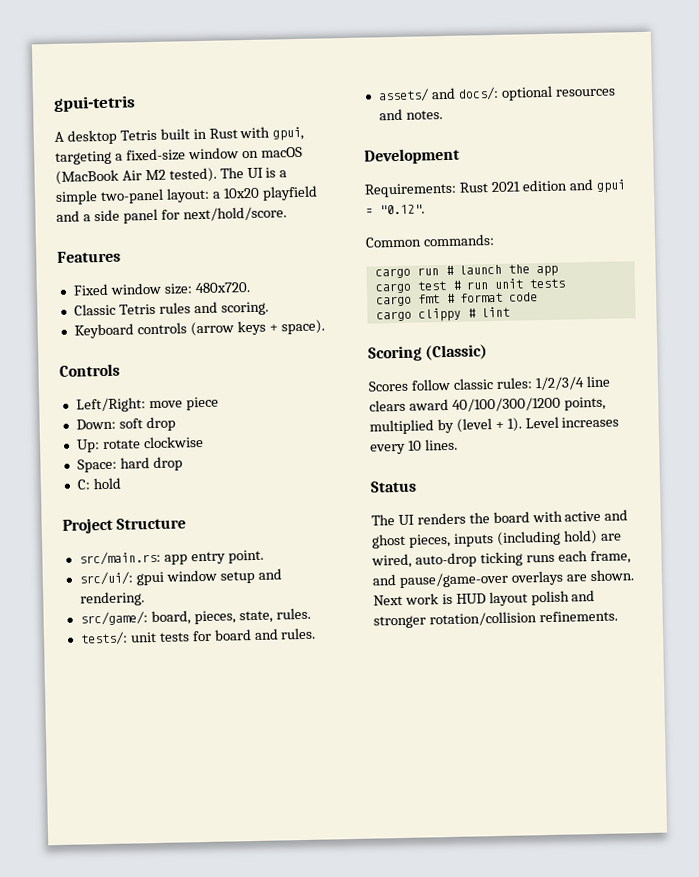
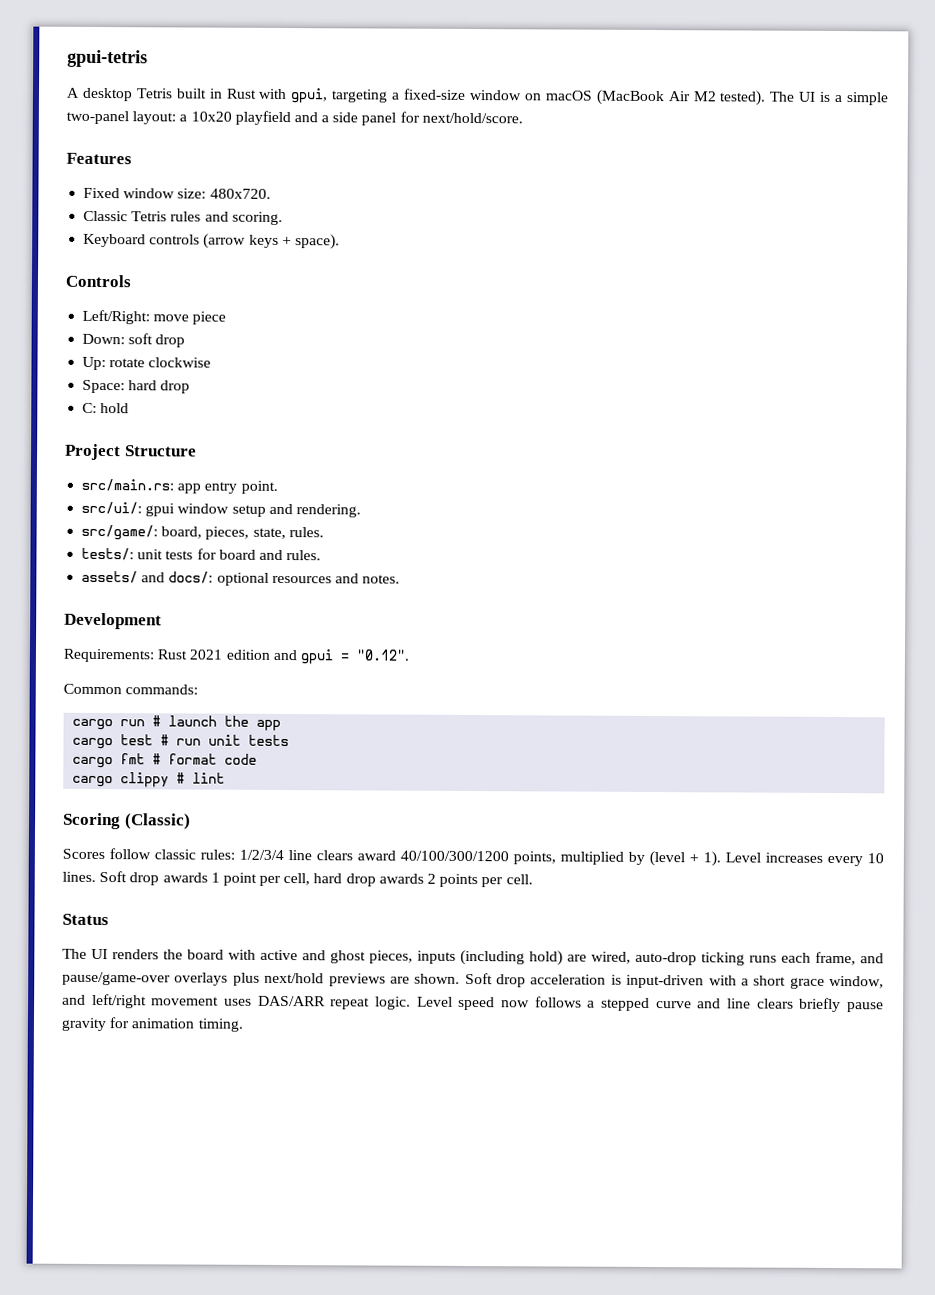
+ Soft drop awards 1 point per cell, hard drop awards 2 points per cell.
- The UI renders the board with active and ghost pieces, inputs (including hold) are wired, auto-drop ticking runs each frame, and pause/game-over overlays are shown. Next work is HUD layout polish and stronger rotation/collision refinements.
+ The UI renders the board with active and ghost pieces, inputs (including hold) are wired, auto-drop ticking runs each frame, and pause/game-over overlays plus next/hold previews are shown. Soft drop acceleration is input-driven with a short grace window, and left/right movement uses DAS/ARR repeat logic. Level speed now follows a stepped curve and line clears briefly pause gravity for animation timing.

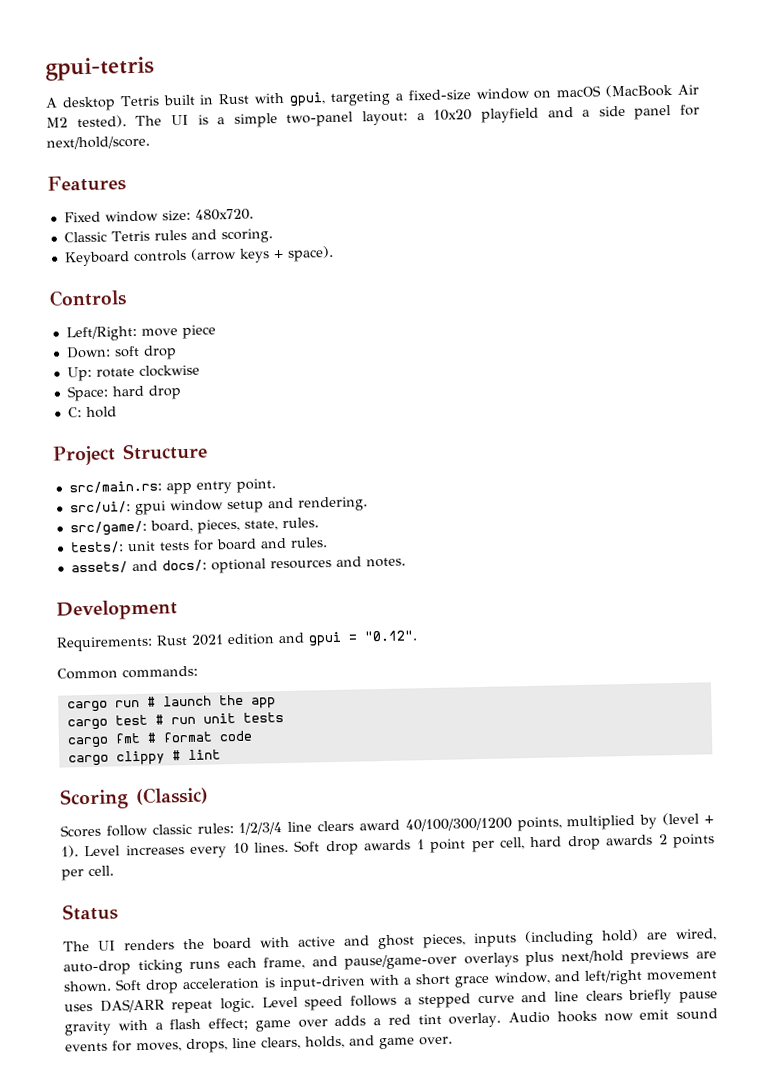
- Level speed now follows a stepped curve and line clears briefly pause gravity for animation timing.
+ Level speed follows a stepped curve and line clears briefly pause gravity with a flash effect; game over adds a red tint overlay. Audio hooks now emit sound events for moves, drops, line clears, holds, and game over.

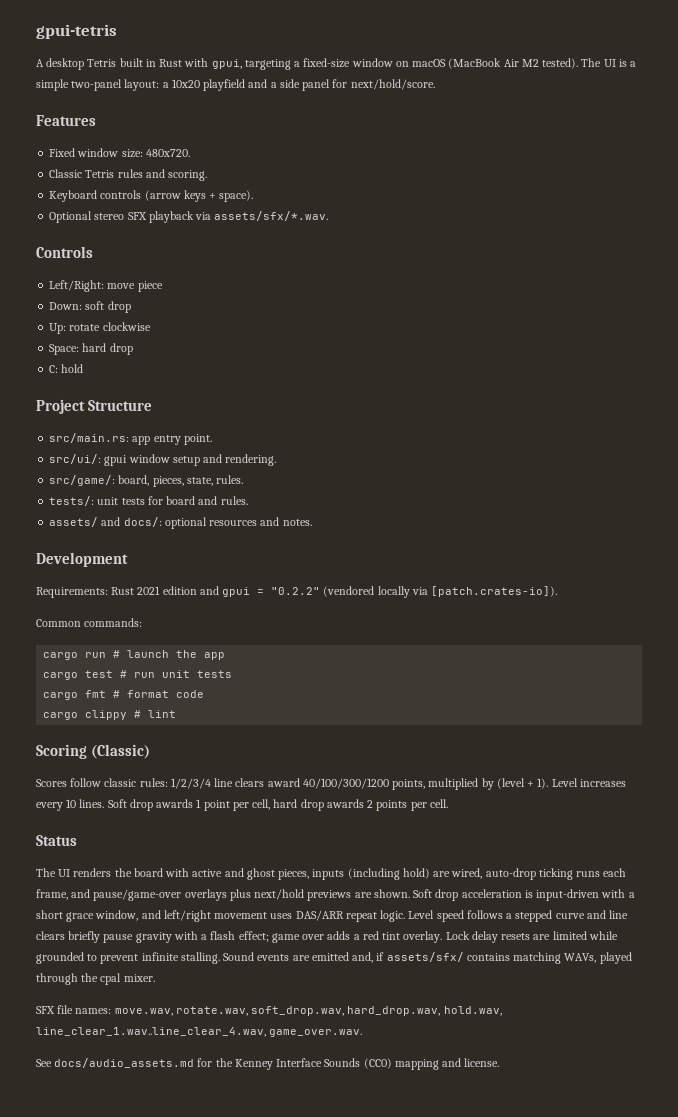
+ Optional stereo SFX playback via assets/sfx/*.wav.
- Requirements: Rust 2021 edition and gpui = "0.12".
+ Requirements: Rust 2021 edition and gpui = "0.2.2" (vendored locally via [patch.crates-io]).
- Audio hooks now emit sound events for moves, drops, line clears, holds, and game over.
+ Lock delay resets are limited while grounded to prevent infinite stalling. Sound events are emitted and, if assets/sfx/ contains matching WAVs, played through the cpal mixer.
+ SFX file names: move.wav, rotate.wav, soft_drop.wav, hard_drop.wav, hold.wav, line_clear_1.wav..line_clear_4.wav, game_over.wav.
+ See docs/audio_assets.md for the Kenney Interface Sounds (CC0) mapping and license.

